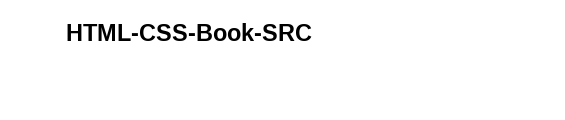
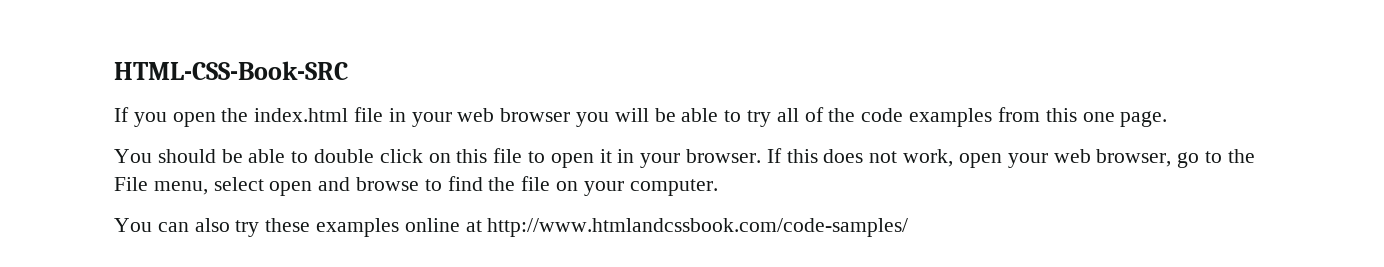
+ If you open the index.html file in your web browser you will be able to try all of the code examples from this one page.
+ You should be able to double click on this file to open it in your browser. If this does not work, open your web browser, go to the File menu, select open and browse to find the file on your computer.
+ You can also try these examples online at http://www.htmlandcssbook.com/code-samples/

